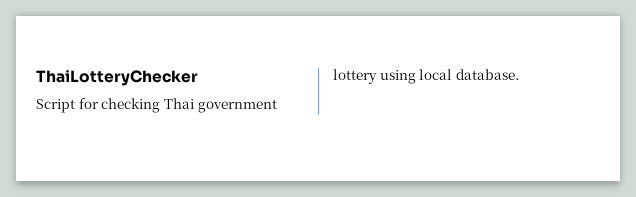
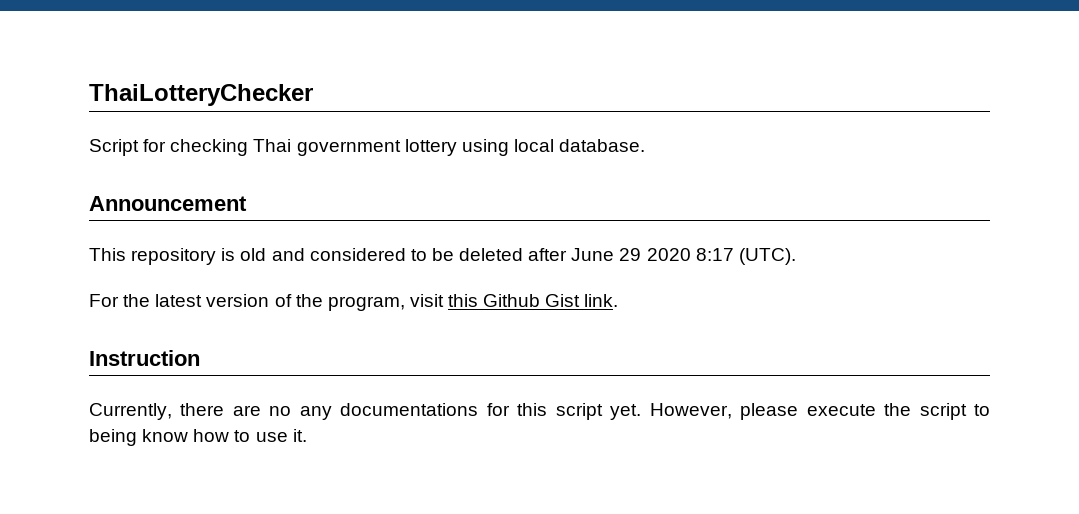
+ Announcement
+ This repository is old and considered to be deleted after June 29 2020 8:17 (UTC).
+ For the latest version of the program, visit this Github Gist link.
+ Instruction
+ Currently, there are no any documentations for this script yet. However, please execute the script to being know how to use it.

